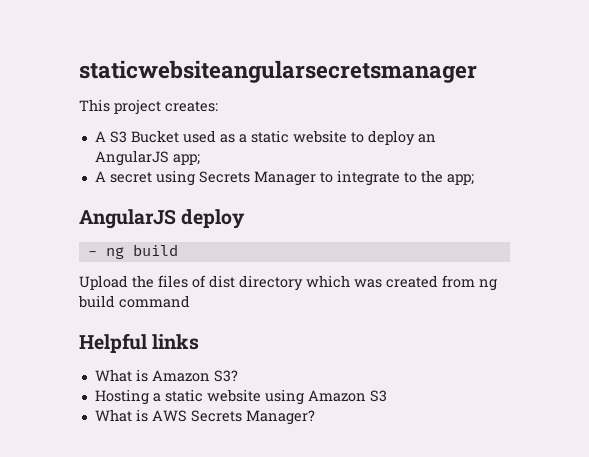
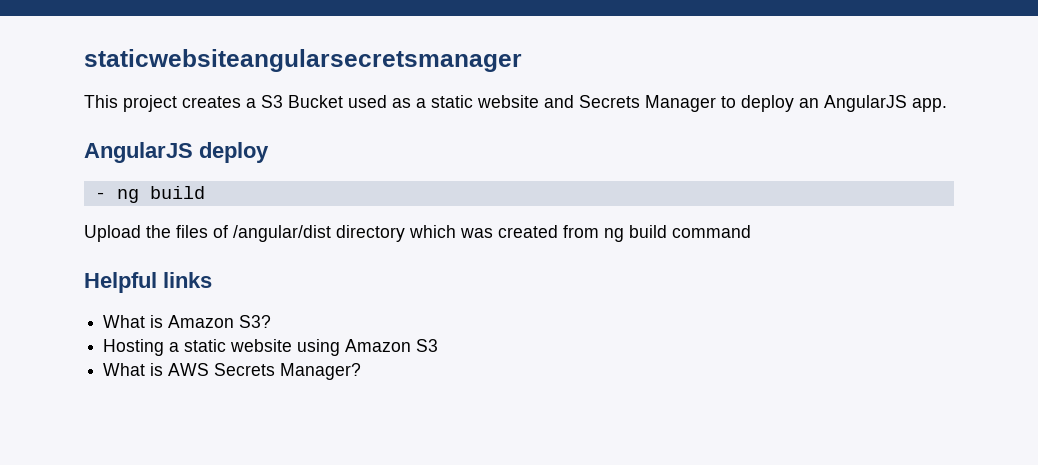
- This project creates:
- A S3 Bucket used as a static website to deploy an AngularJS app;
- A secret using Secrets Manager to integrate to the app;
+ This project creates a S3 Bucket used as a static website and Secrets Manager to deploy an AngularJS app.
- Upload the files of dist directory which was created from ng build command
+ Upload the files of /angular/dist directory which was created from ng build command

